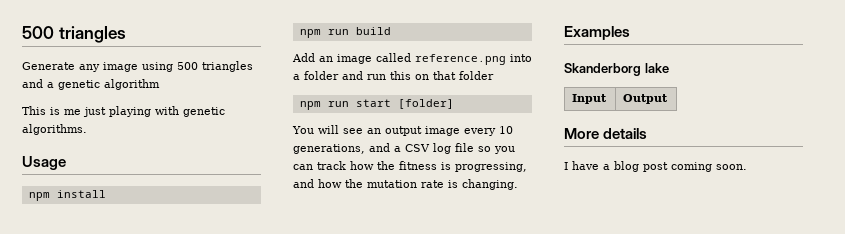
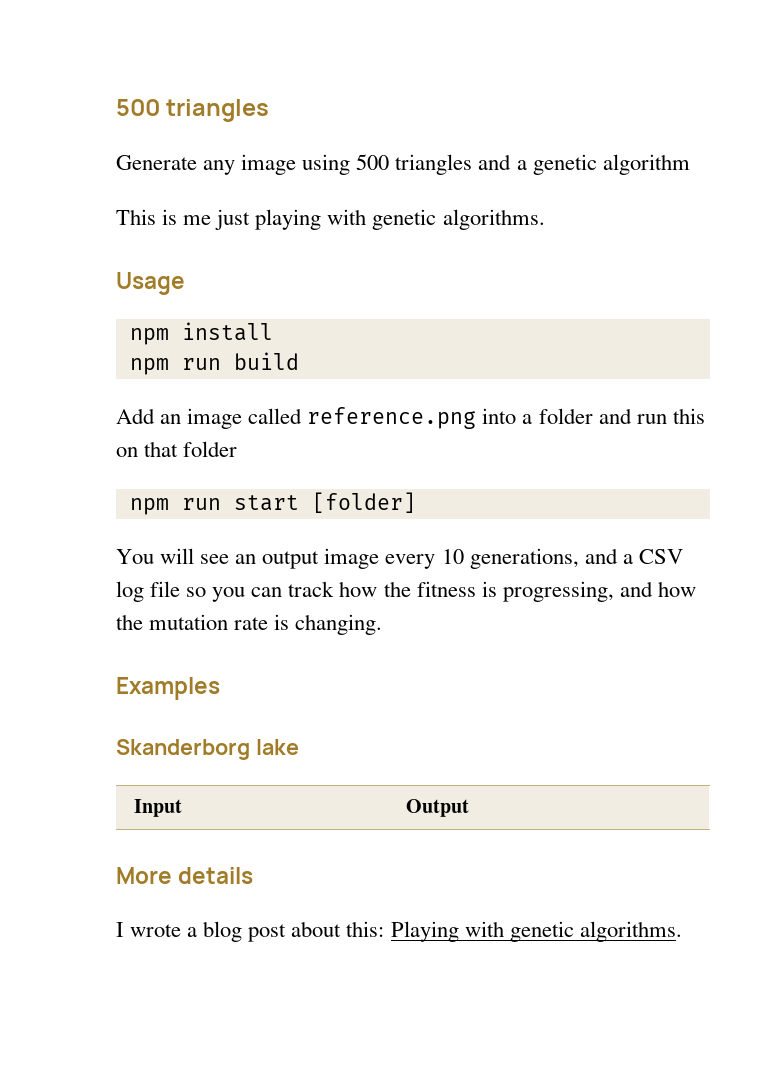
- I have a blog post coming soon.
+ I wrote a blog post about this: Playing with genetic algorithms.

